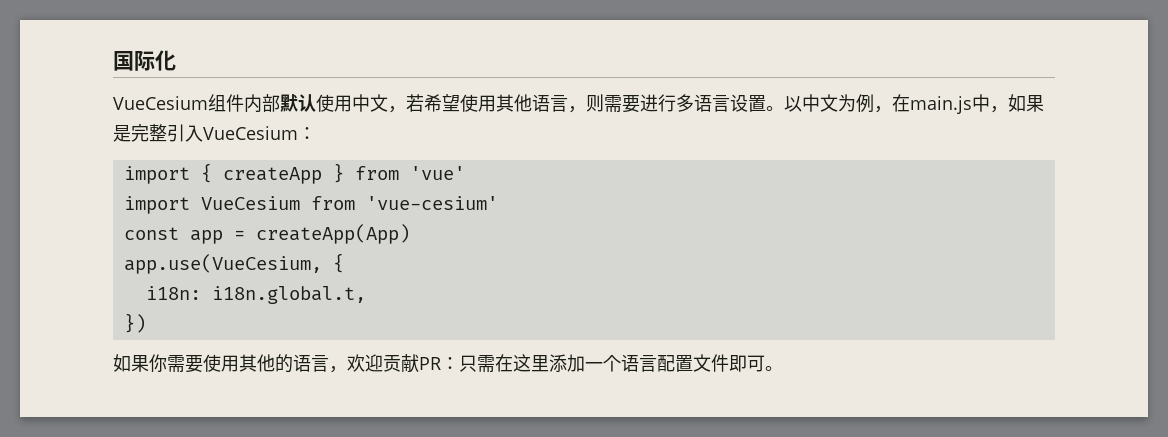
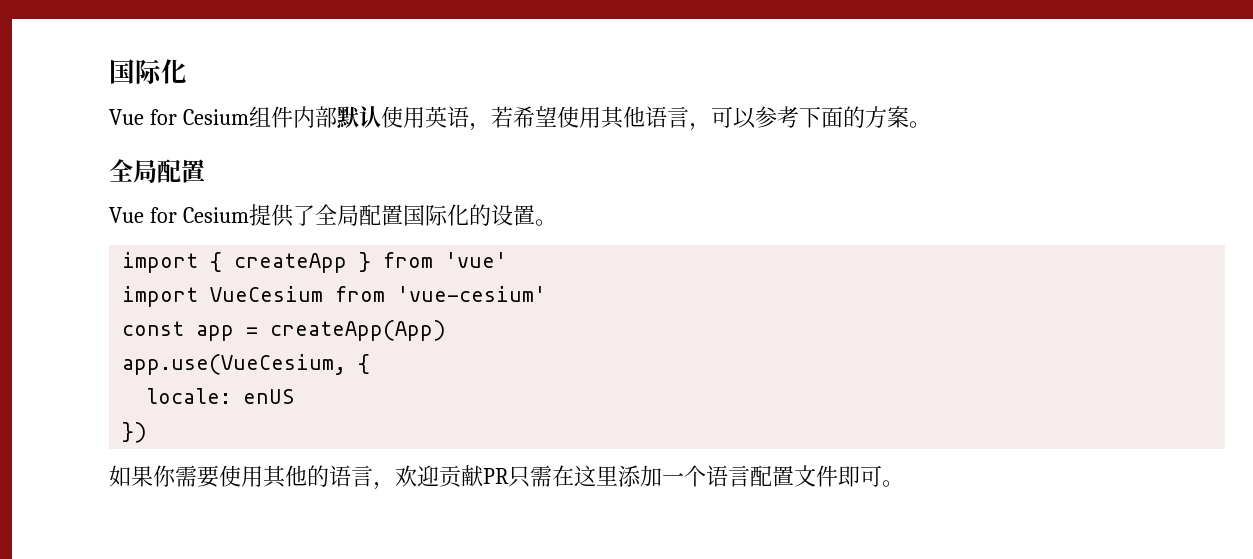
- VueCesium组件内部默认使用中文，若希望使用其他语言，则需要进行多语言设置。以中文为例，在main.js中，如果是完整引入VueCesium：
+ Vue for Cesium组件内部默认使用英语，若希望使用其他语言，可以参考下面的方案。
+ 全局配置
+ Vue for Cesium提供了全局配置国际化的设置。
- i18n: i18n.global.t,
+ locale: enUS
- 如果你需要使用其他的语言，欢迎贡献PR：只需在这里添加一个语言配置文件即可。
+ 如果你需要使用其他的语言，欢迎贡献PR只需在这里添加一个语言配置文件即可。

